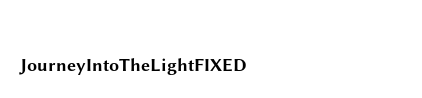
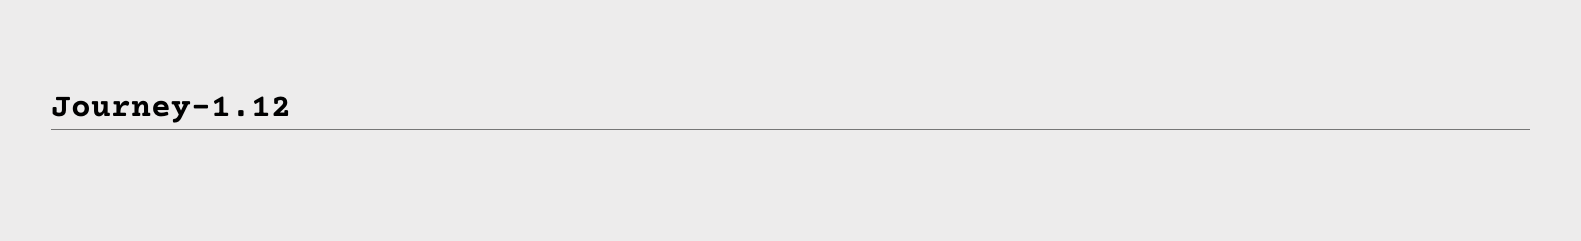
- JourneyIntoTheLightFIXED
+ Journey-1.12

